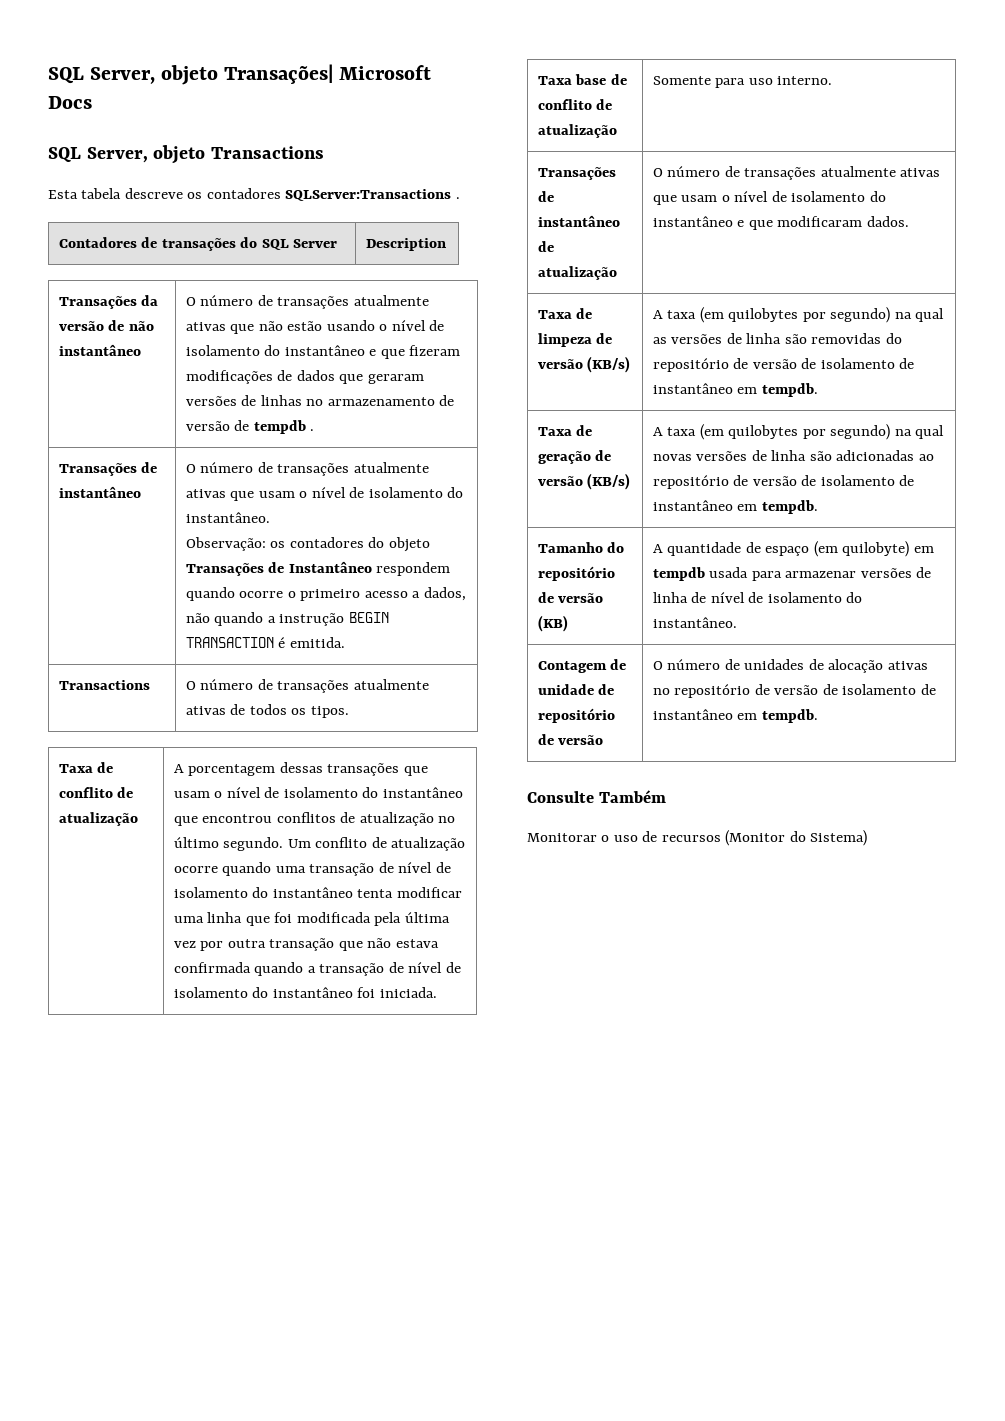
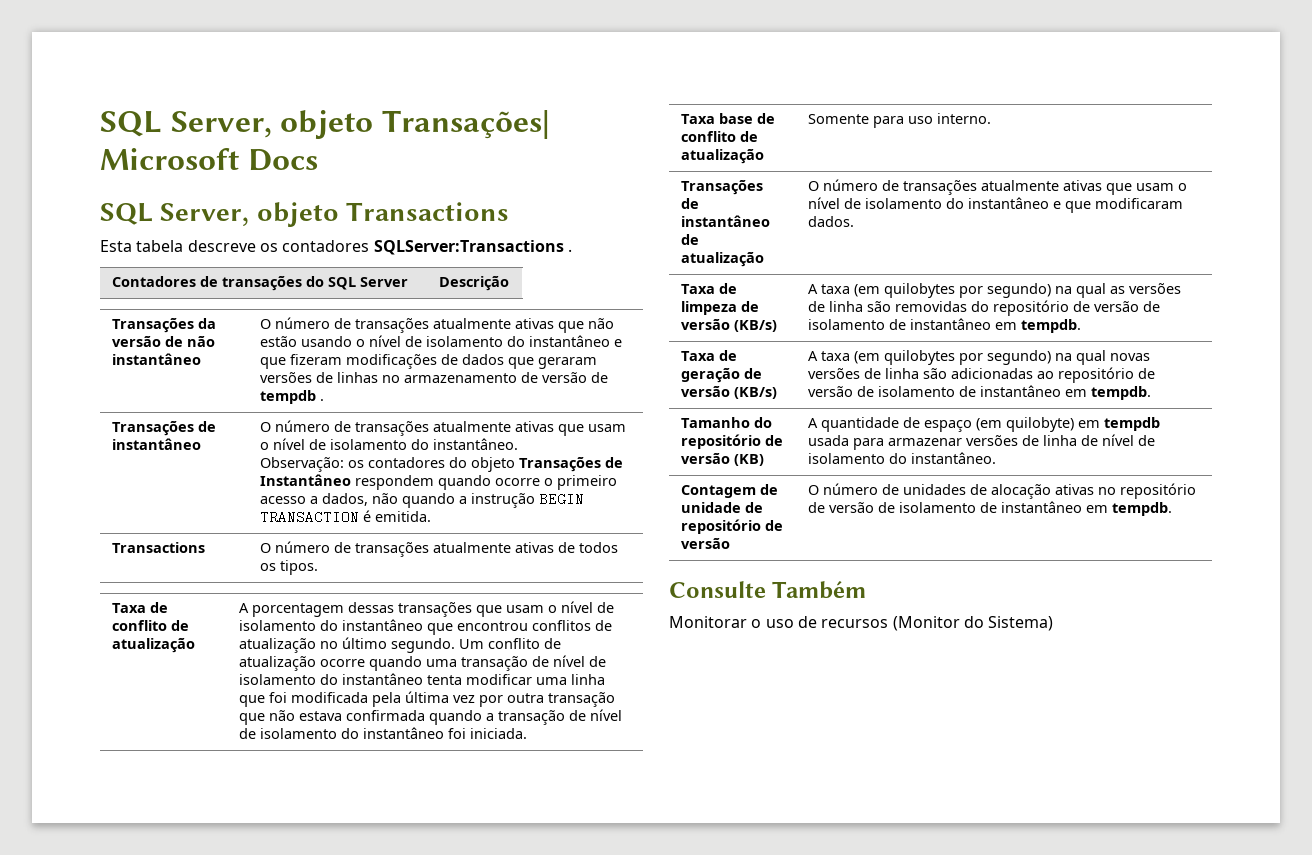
- Contadores de transações do SQL Server | Description
+ Contadores de transações do SQL Server | Descrição

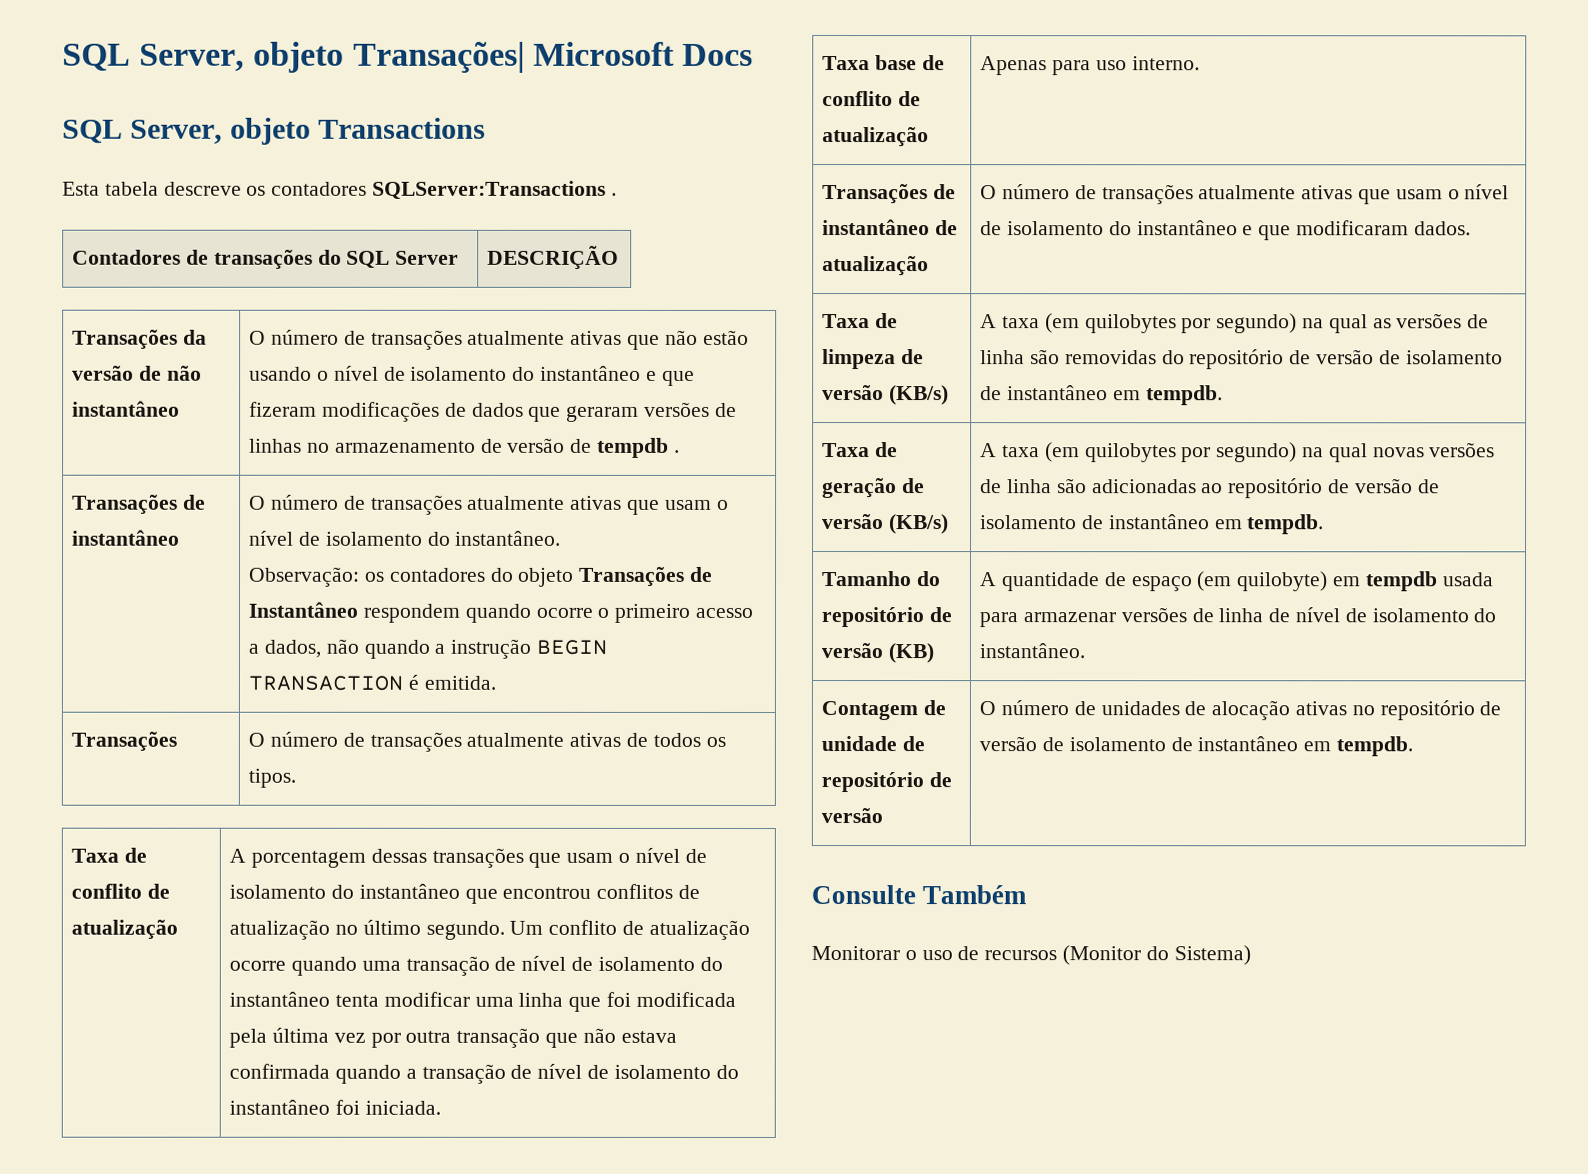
- Contadores de transações do SQL Server | Descrição
+ Contadores de transações do SQL Server | DESCRIÇÃO
- Transactions | O número de transações atualmente ativas de todos os tipos.
+ Transações | O número de transações atualmente ativas de todos os tipos.
- Taxa base de conflito de atualização | Somente para uso interno.
+ Taxa base de conflito de atualização | Apenas para uso interno.

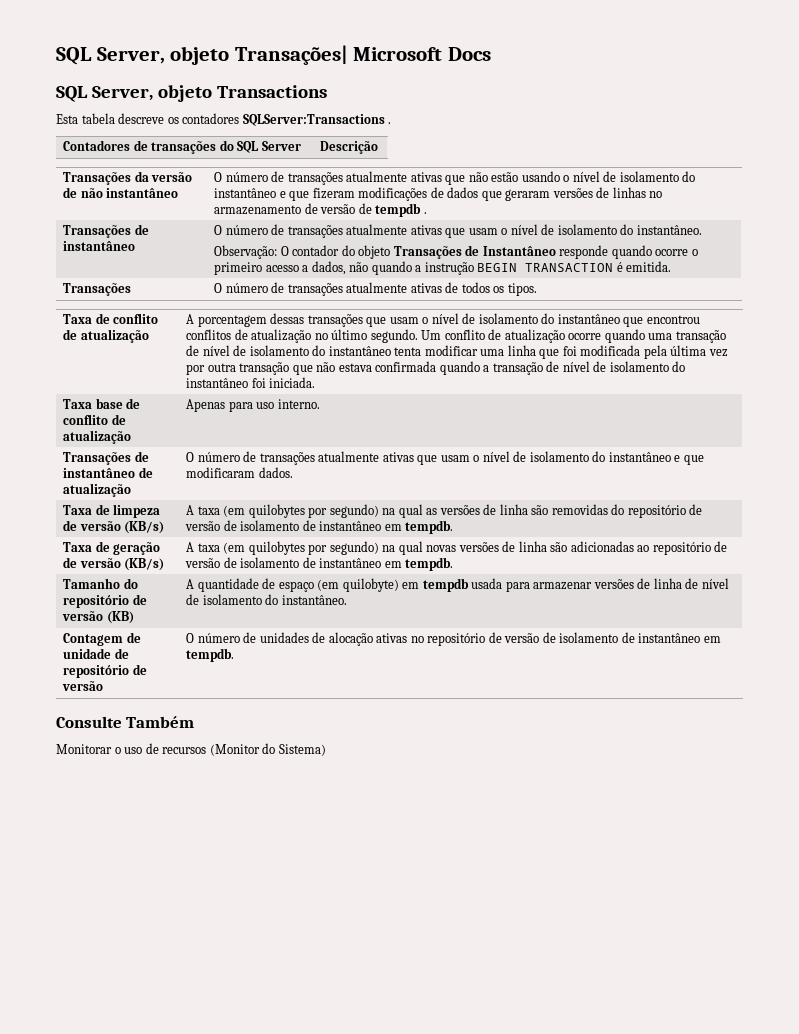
- Contadores de transações do SQL Server | DESCRIÇÃO
+ Contadores de transações do SQL Server | Descrição
- Observação: os contadores do objeto Transações de Instantâneo respondem quando ocorre o primeiro acesso a dados, não quando a instrução BEGIN TRANSACTION é emitida.
+ Observação: O contador do objeto Transações de Instantâneo responde quando ocorre o primeiro acesso a dados, não quando a instrução BEGIN TRANSACTION é emitida.

